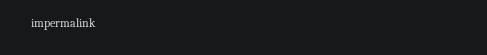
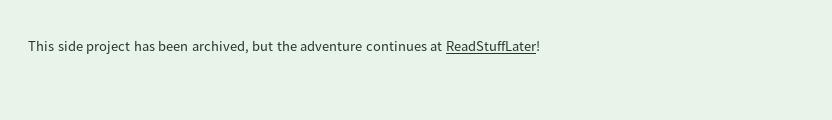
- impermalink
+ This side project has been archived, but the adventure continues at ReadStuffLater!

